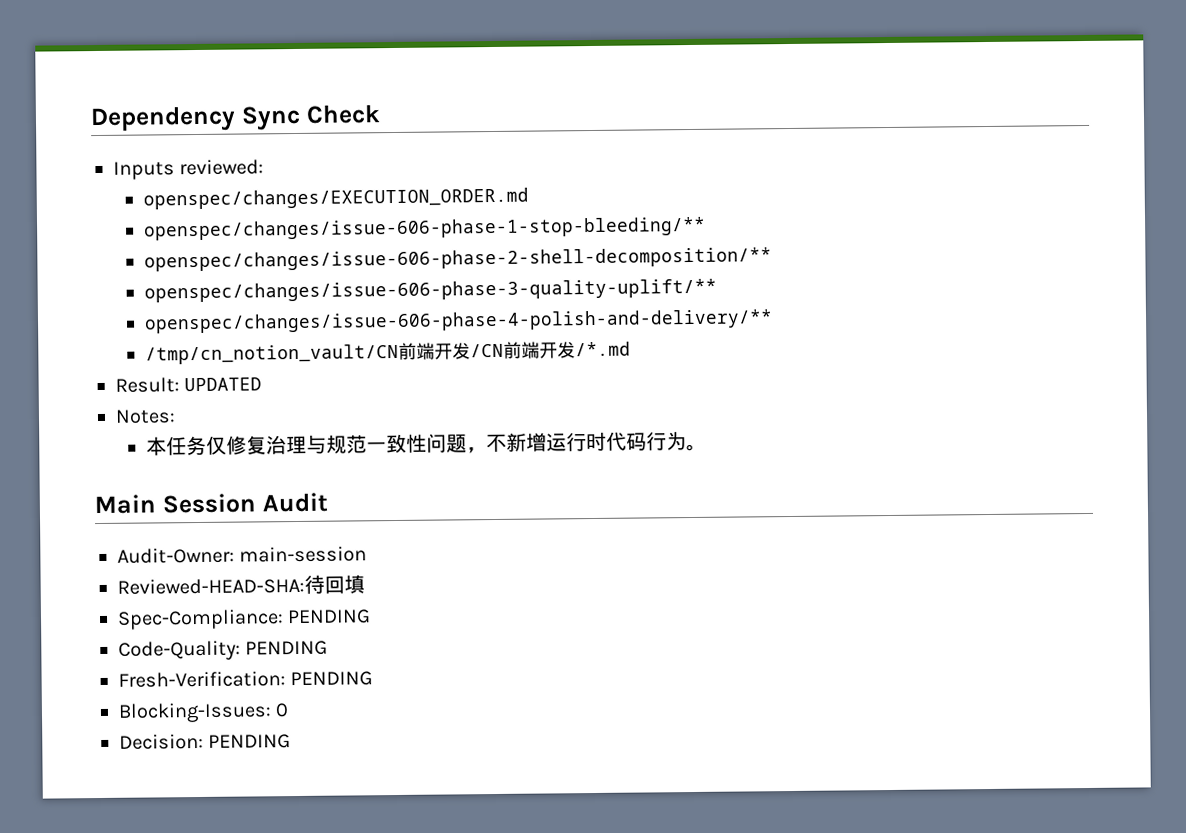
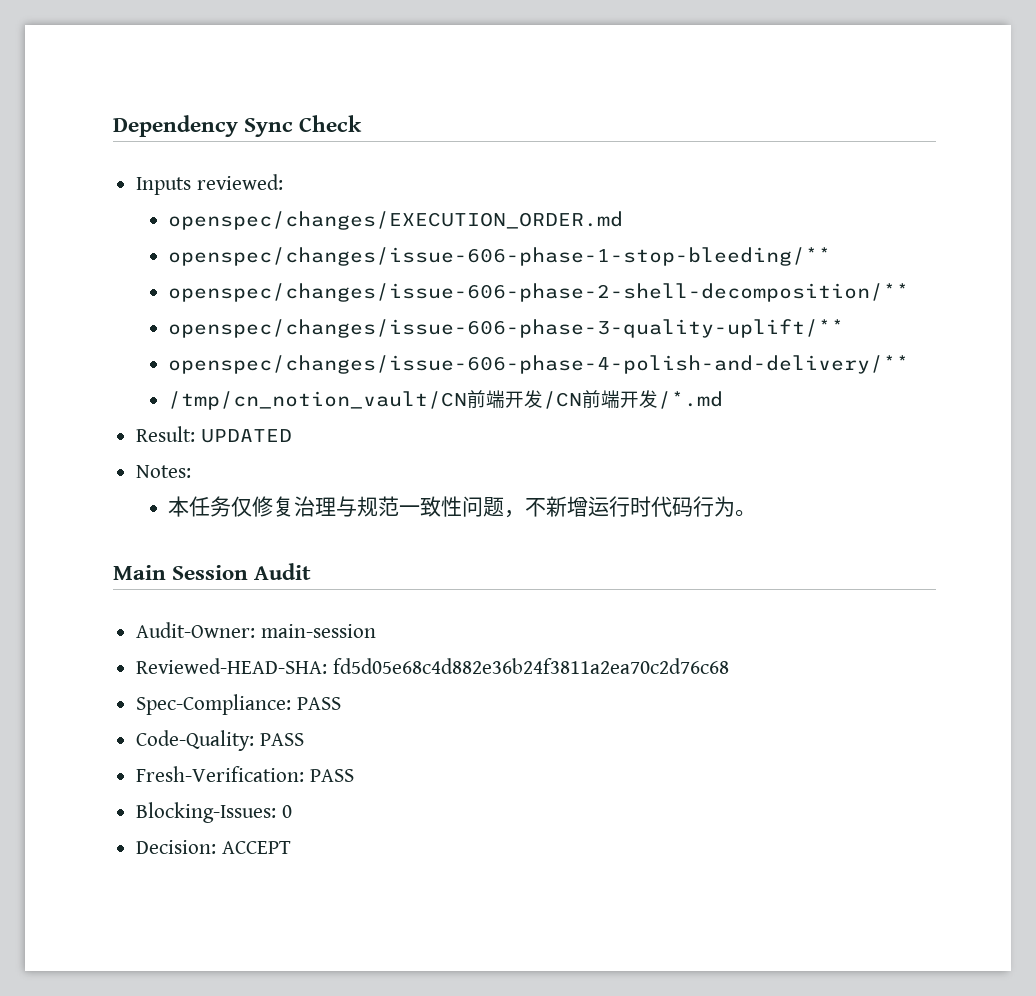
- Reviewed-HEAD-SHA:待回填
+ Reviewed-HEAD-SHA: fd5d05e68c4d882e36b24f3811a2ea70c2d76c68
- Spec-Compliance: PENDING
+ Spec-Compliance: PASS
- Code-Quality: PENDING
+ Code-Quality: PASS
- Fresh-Verification: PENDING
+ Fresh-Verification: PASS
- Decision: PENDING
+ Decision: ACCEPT

